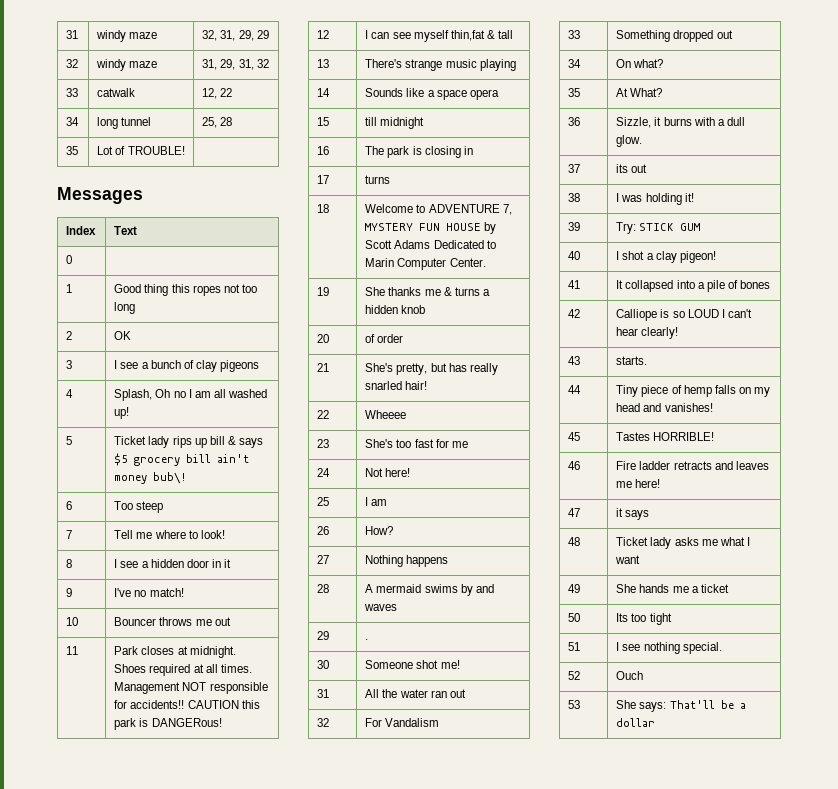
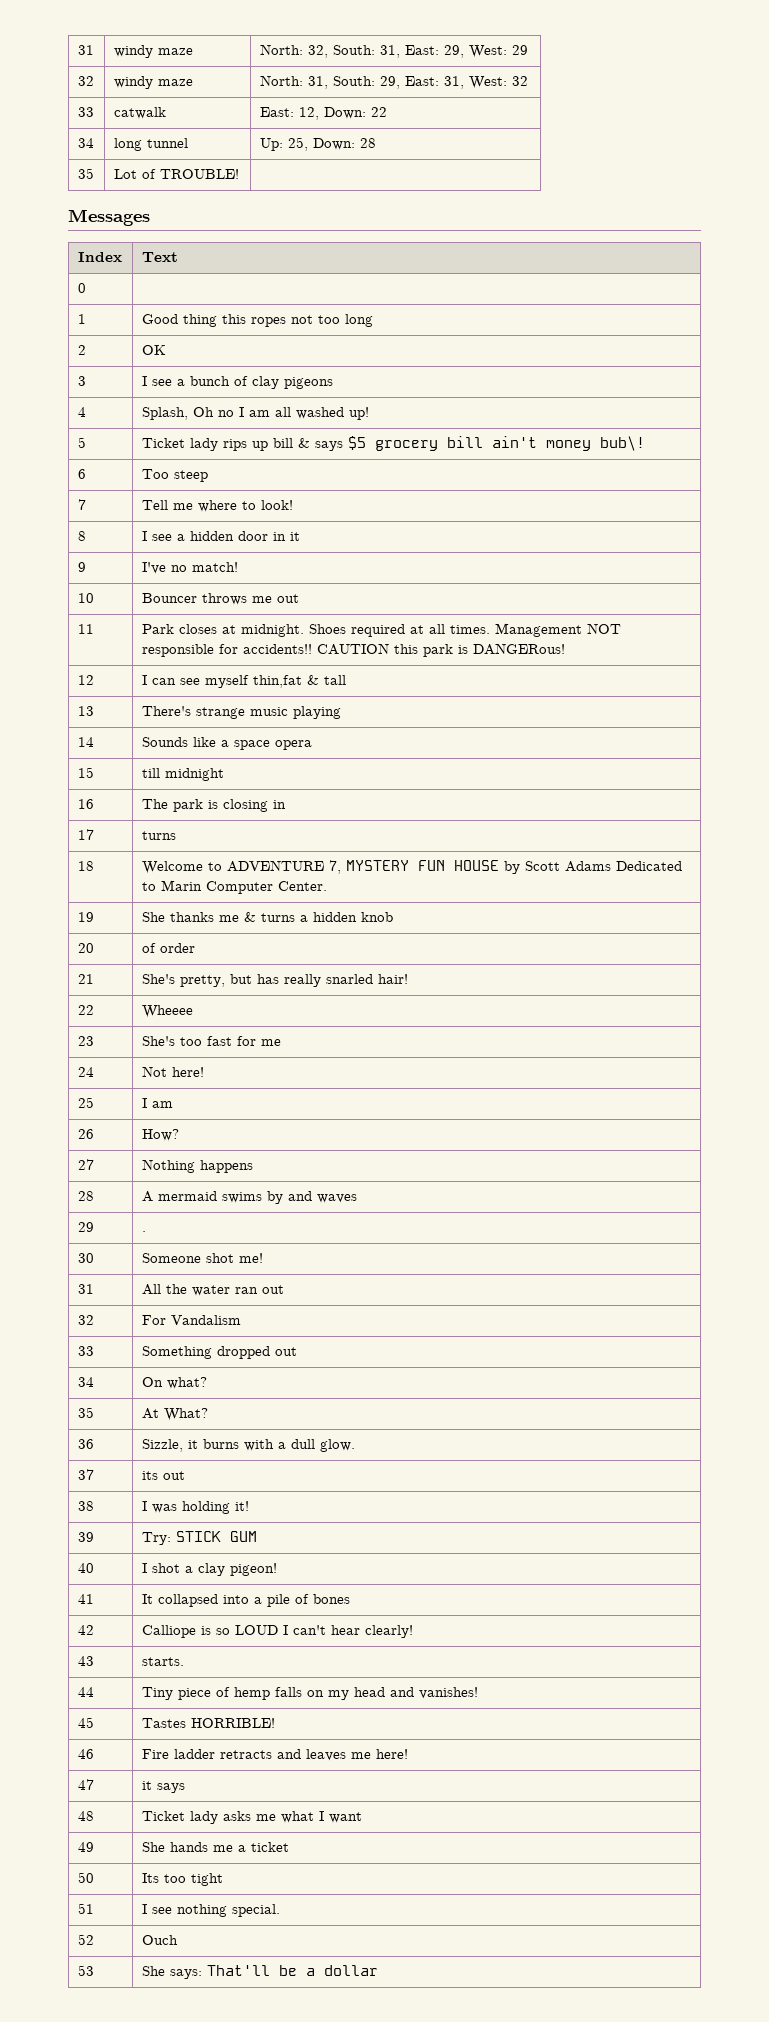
- 31 | windy maze | 32, 31, 29, 29
- 32 | windy maze | 31, 29, 31, 32
+ 31 | windy maze | North: 32, South: 31, East: 29, West: 29
+ 32 | windy maze | North: 31, South: 29, East: 31, West: 32
- 33 | catwalk | 12, 22
+ 33 | catwalk | East: 12, Down: 22
- 34 | long tunnel | 25, 28
+ 34 | long tunnel | Up: 25, Down: 28

